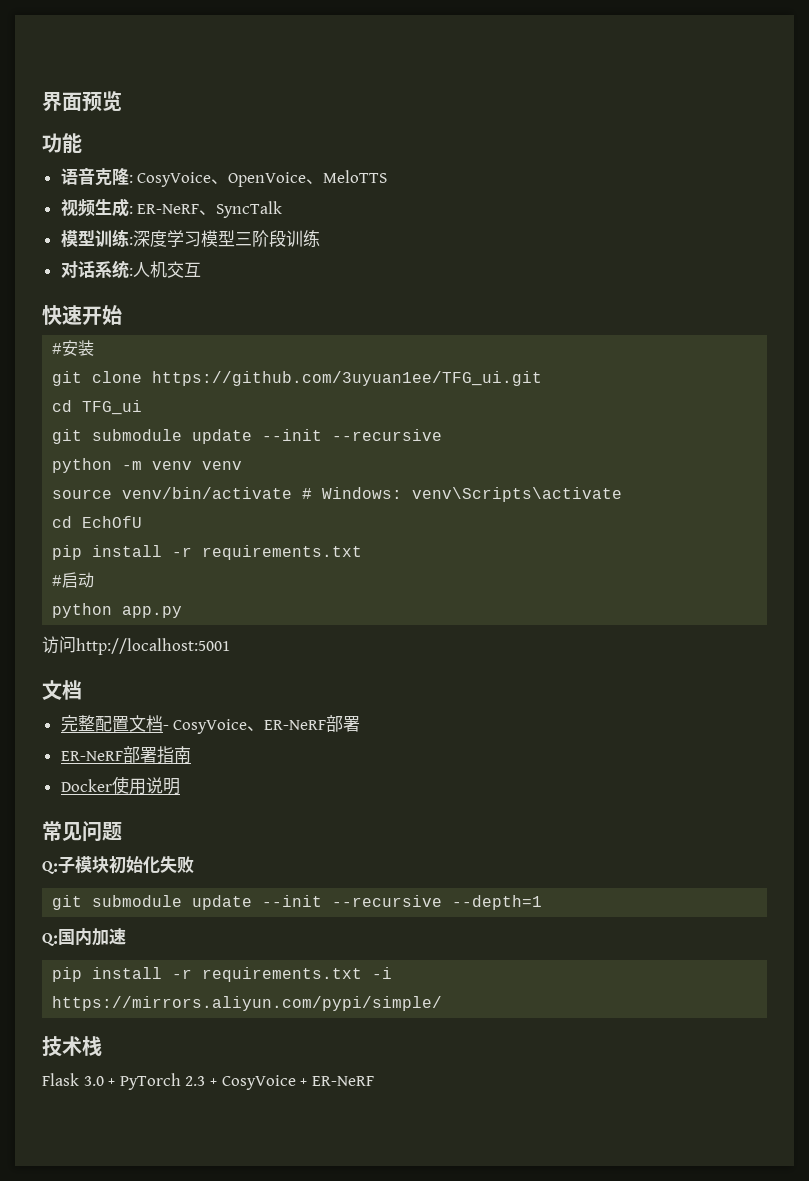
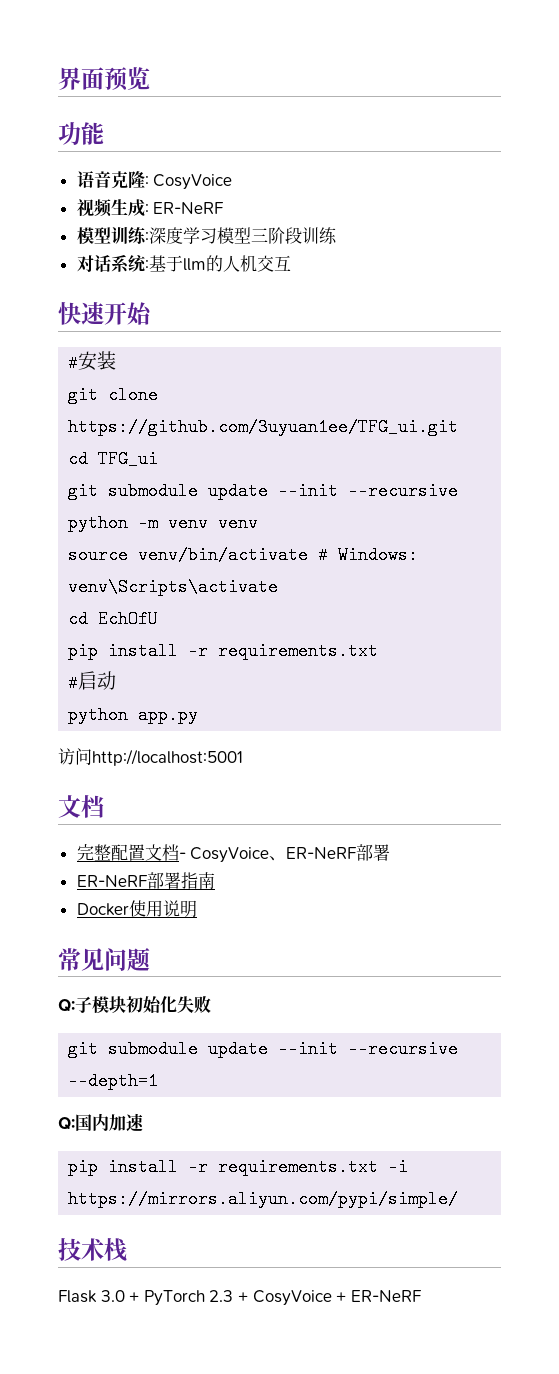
- 语音克隆: CosyVoice、OpenVoice、MeloTTS
+ 语音克隆: CosyVoice
- 视频生成: ER-NeRF、SyncTalk
+ 视频生成: ER-NeRF
- 对话系统:人机交互
+ 对话系统:基于llm的人机交互

